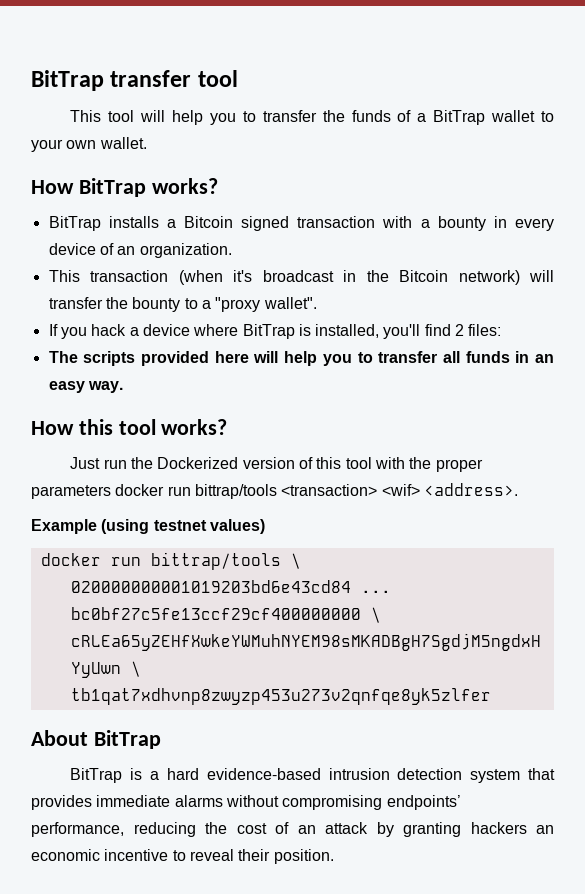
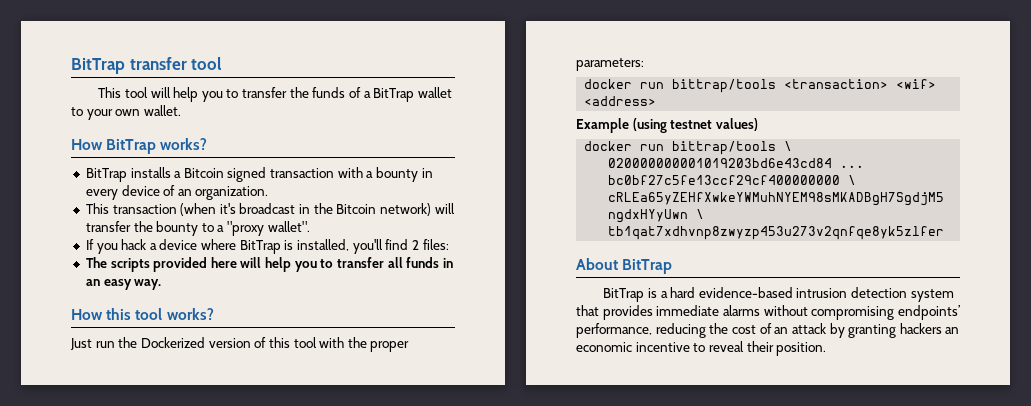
- Just run the Dockerized version of this tool with the proper parameters docker run bittrap/tools <transaction> <wif> <address>.
+ Just run the Dockerized version of this tool with the proper parameters:
+ docker run bittrap/tools <transaction> <wif> <address>

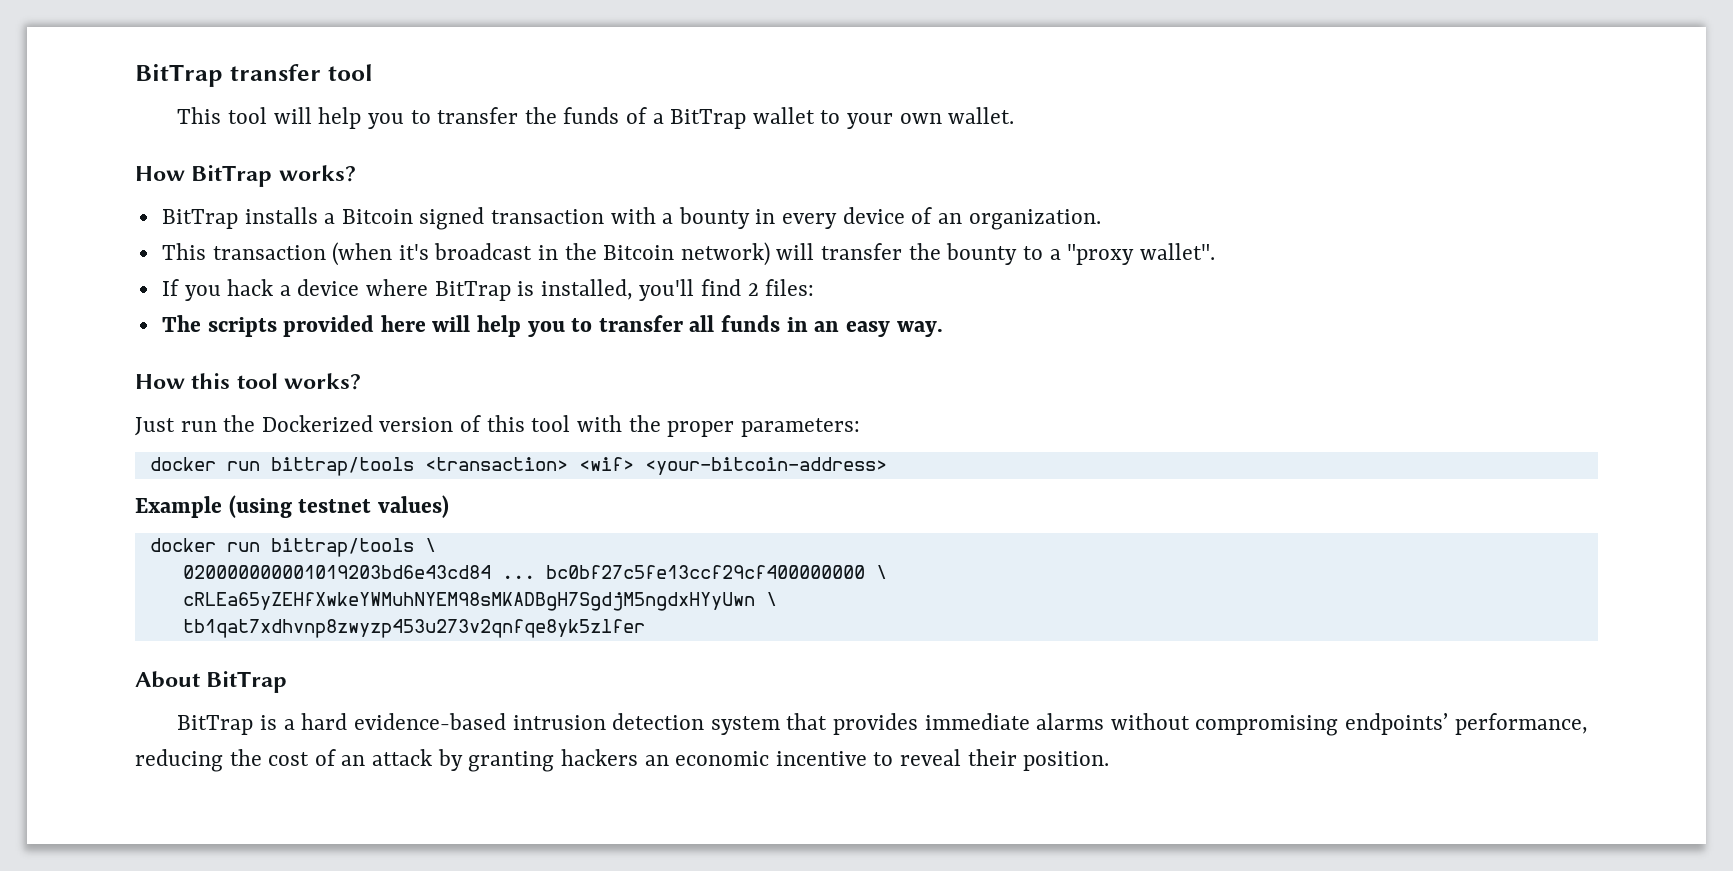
- docker run bittrap/tools <transaction> <wif> <address>
+ docker run bittrap/tools <transaction> <wif> <your-bitcoin-address>

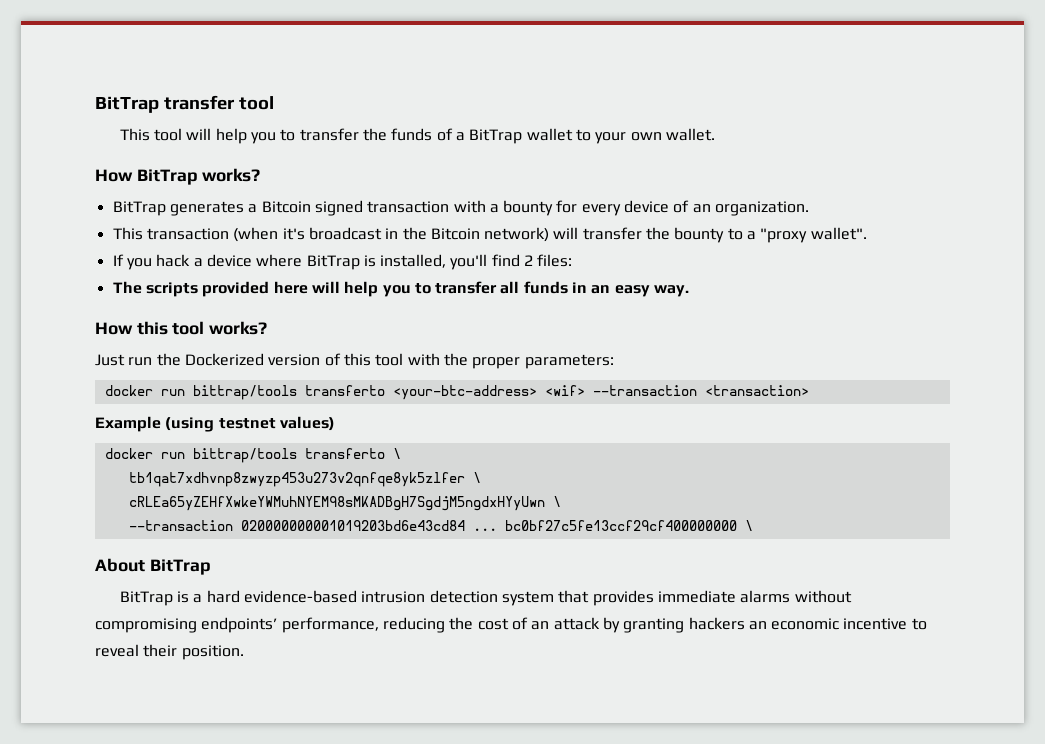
- BitTrap installs a Bitcoin signed transaction with a bounty in every device of an organization.
+ BitTrap generates a Bitcoin signed transaction with a bounty for every device of an organization.
- docker run bittrap/tools <transaction> <wif> <your-bitcoin-address>
+ docker run bittrap/tools transferto <your-btc-address> <wif> --transaction <transaction>
- docker run bittrap/tools \
- 020000000001019203bd6e43cd84 ... bc0bf27c5fe13ccf29cf400000000 \
+ docker run bittrap/tools transferto \
+ tb1qat7xdhvnp8zwyzp453u273v2qnfqe8yk5zlfer \
- tb1qat7xdhvnp8zwyzp453u273v2qnfqe8yk5zlfer
+ --transaction 020000000001019203bd6e43cd84 ... bc0bf27c5fe13ccf29cf400000000 \

